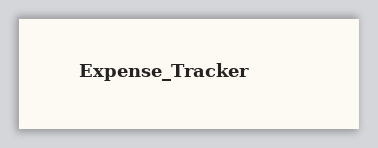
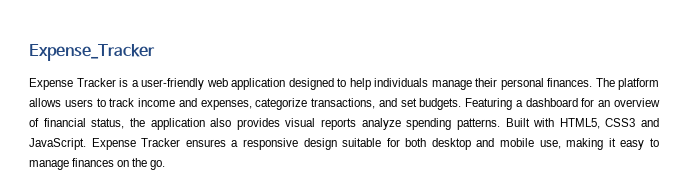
+ Expense Tracker is a user-friendly web application designed to help individuals manage their personal finances. The platform allows users to track income and expenses, categorize transactions, and set budgets. Featuring a dashboard for an overview of financial status, the application also provides visual reports analyze spending patterns. Built with HTML5, CSS3 and JavaScript. Expense Tracker ensures a responsive design suitable for both desktop and mobile use, making it easy to manage finances on the go.

